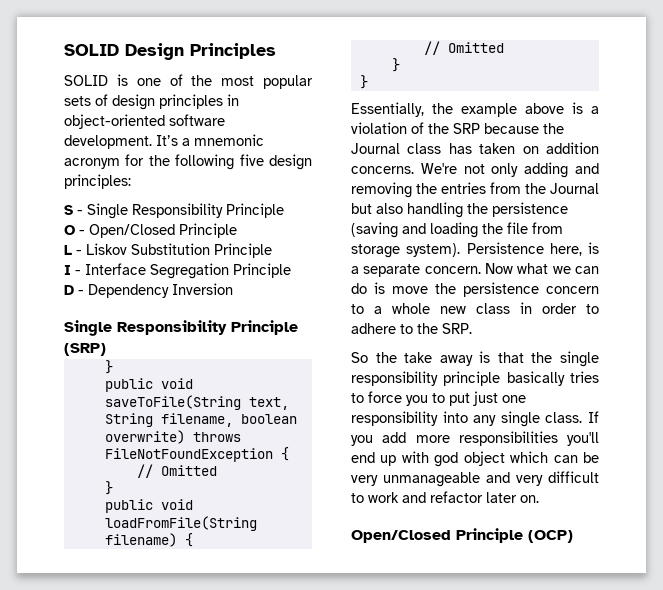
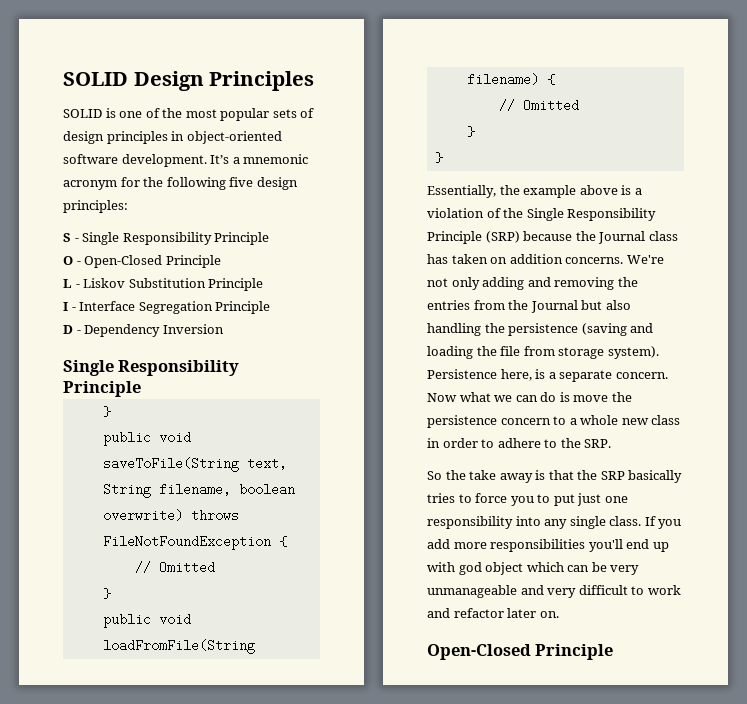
- O - Open/Closed Principle
+ O - Open-Closed Principle
  D - Dependency Inversion
- Single Responsibility Principle (SRP)
+ Single Responsibility Principle
- Essentially, the example above is a violation of the SRP because the Journal class has taken on addition concerns.
+ Essentially, the example above is a violation of the Single Responsibility Principle (SRP) because the Journal class has taken on addition concerns.
- So the take away is that the single responsibility principle basically tries to force you to put just one responsibility into any single class.
+ So the take away is that the SRP basically tries to force you to put just one responsibility into any single class.
  If you add more responsibilities you'll end up with god object which can be very unmanageable and very difficult to work and refactor later on.
- Open/Closed Principle (OCP)
+ Open-Closed Principle

